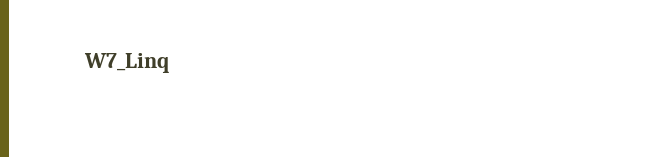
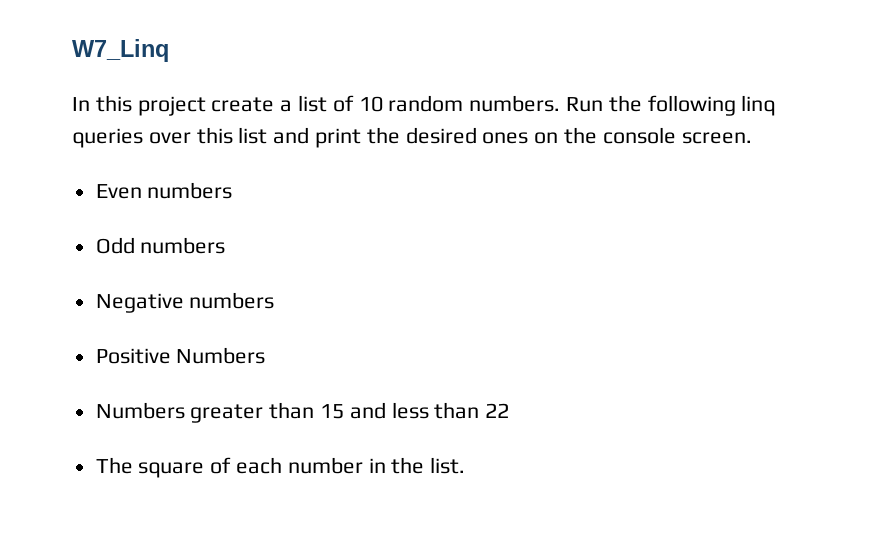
+ In this project create a list of 10 random numbers. Run the following linq queries over this list and print the desired ones on the console screen.
+ Even numbers
+ Odd numbers
+ Negative numbers
+ Positive Numbers
+ Numbers greater than 15 and less than 22
+ The square of each number in the list.

